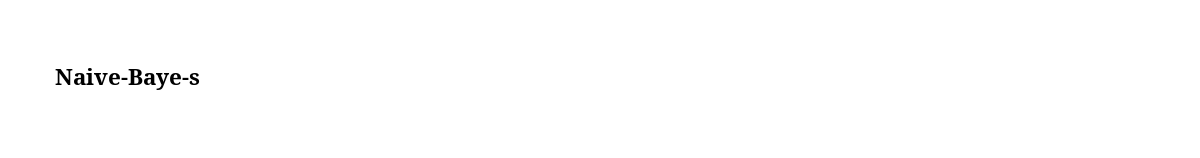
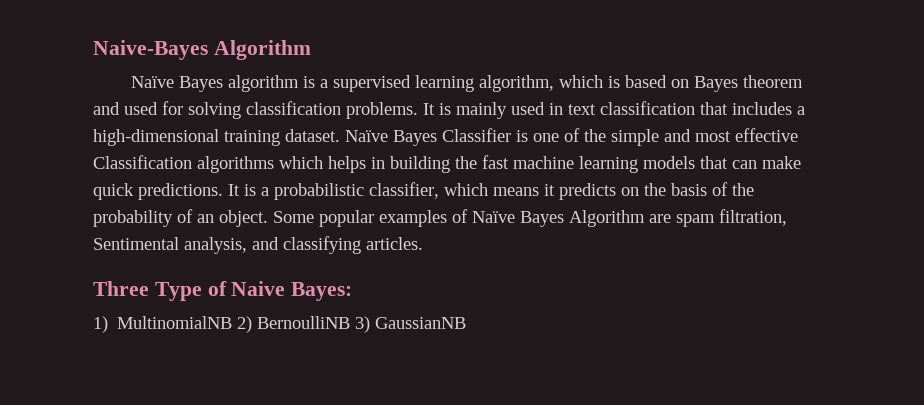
- Naive-Baye-s
+ Naive-Bayes Algorithm
+ Naïve Bayes algorithm is a supervised learning algorithm, which is based on Bayes theorem and used for solving classification problems. It is mainly used in text classification that includes a high-dimensional training dataset. Naïve Bayes Classifier is one of the simple and most effective Classification algorithms which helps in building the fast machine learning models that can make quick predictions. It is a probabilistic classifier, which means it predicts on the basis of the probability of an object. Some popular examples of Naïve Bayes Algorithm are spam filtration, Sentimental analysis, and classifying articles.
+ Three Type of Naive Bayes:
+ 1) MultinomialNB 2) BernoulliNB 3) GaussianNB

